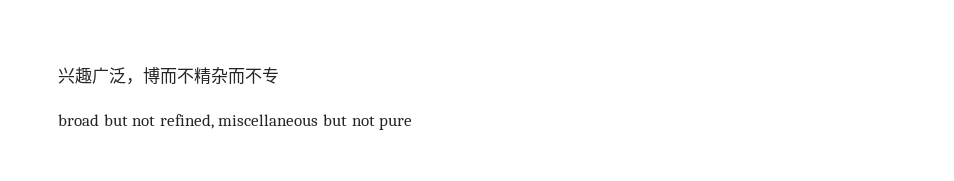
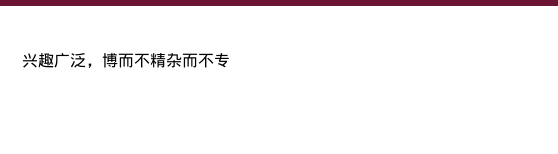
- broad but not refined, miscellaneous but not pure

